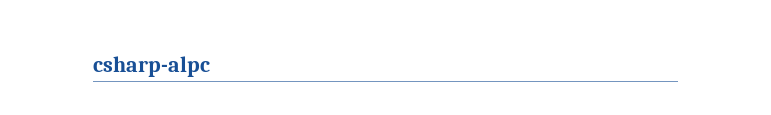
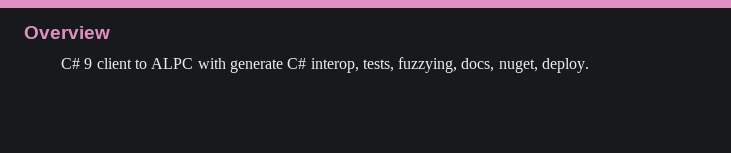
- csharp-alpc
+ Overview
+ C# 9 client to ALPC with generate C# interop, tests, fuzzying, docs, nuget, deploy.

